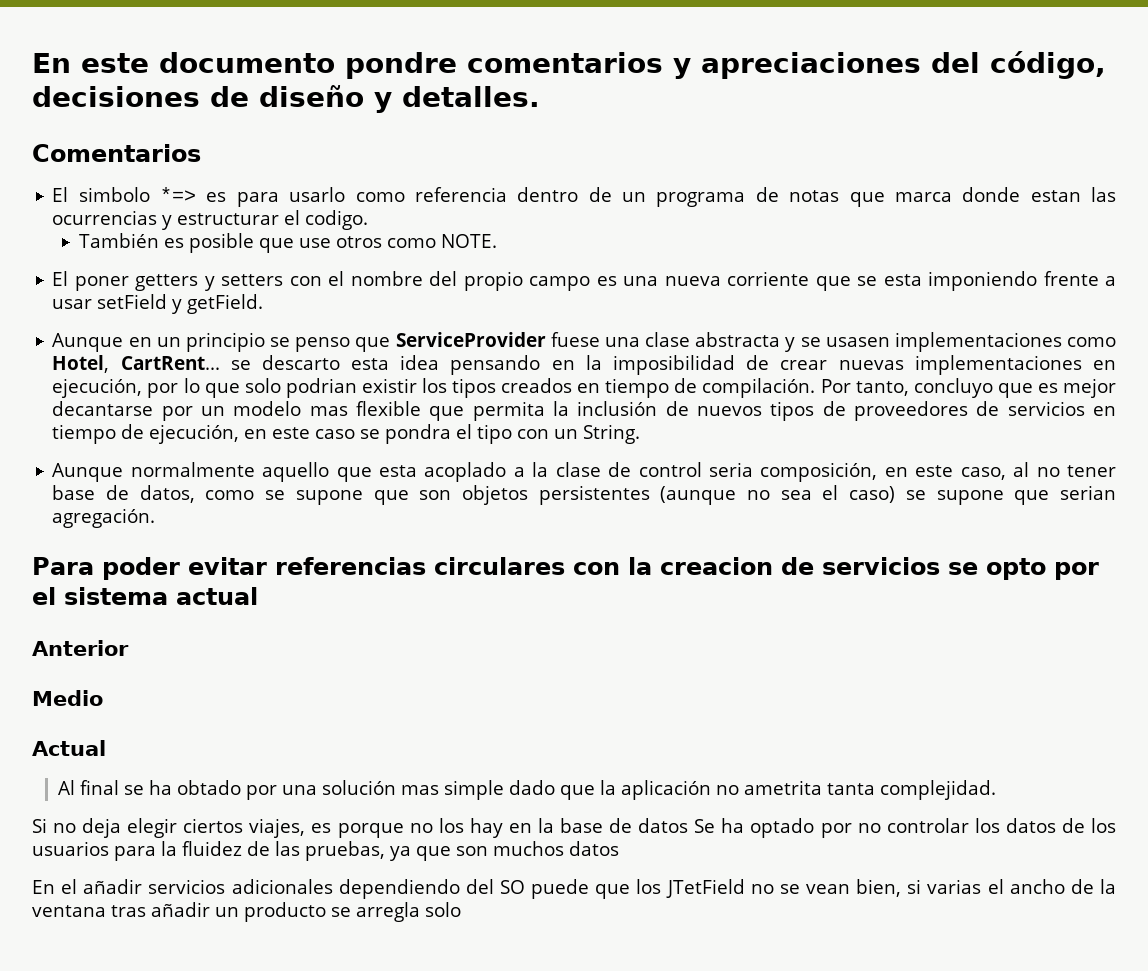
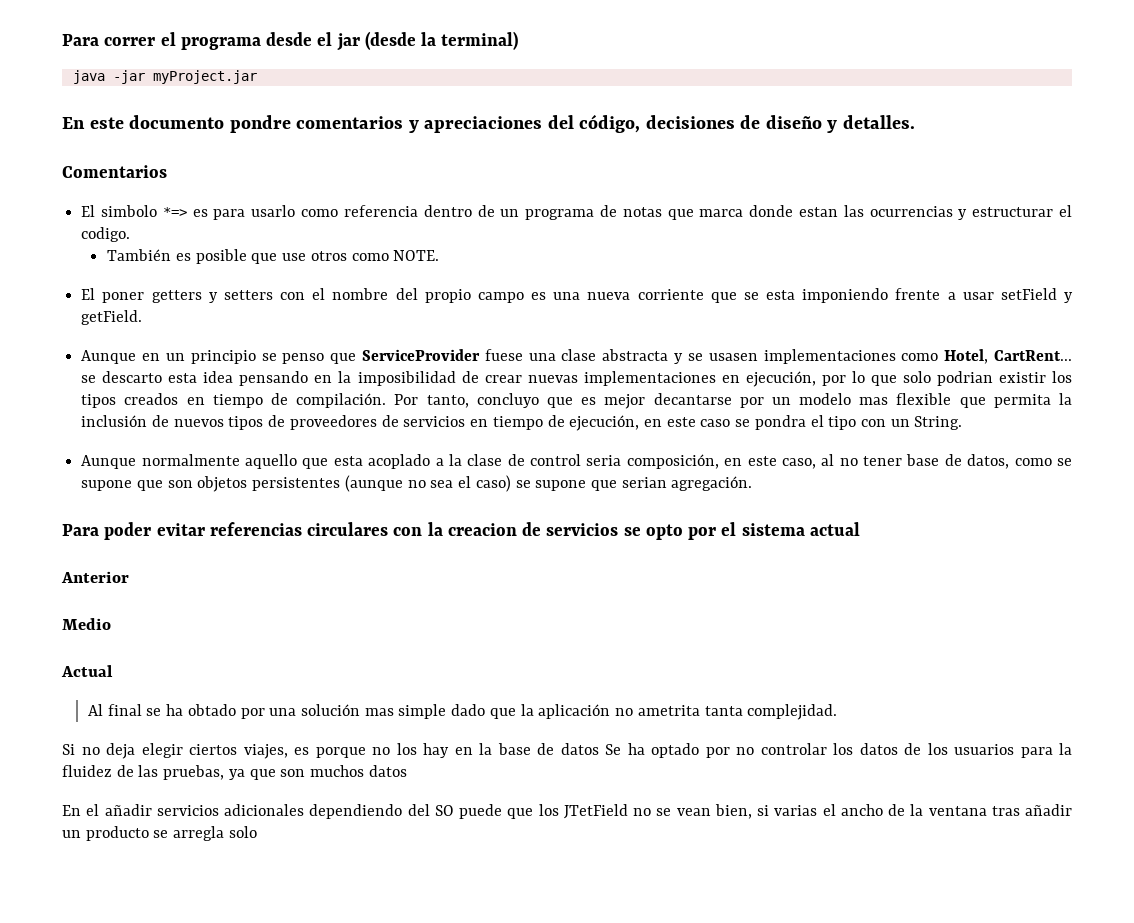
+ Para correr el programa desde el jar (desde la terminal)
+ java -jar myProject.jar

